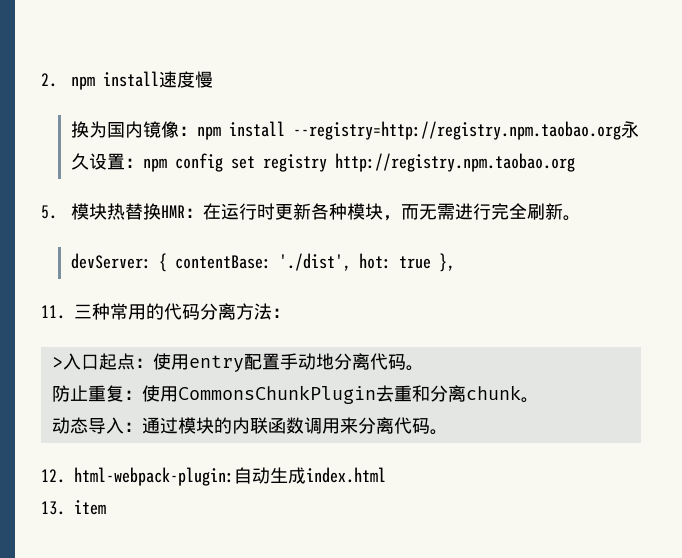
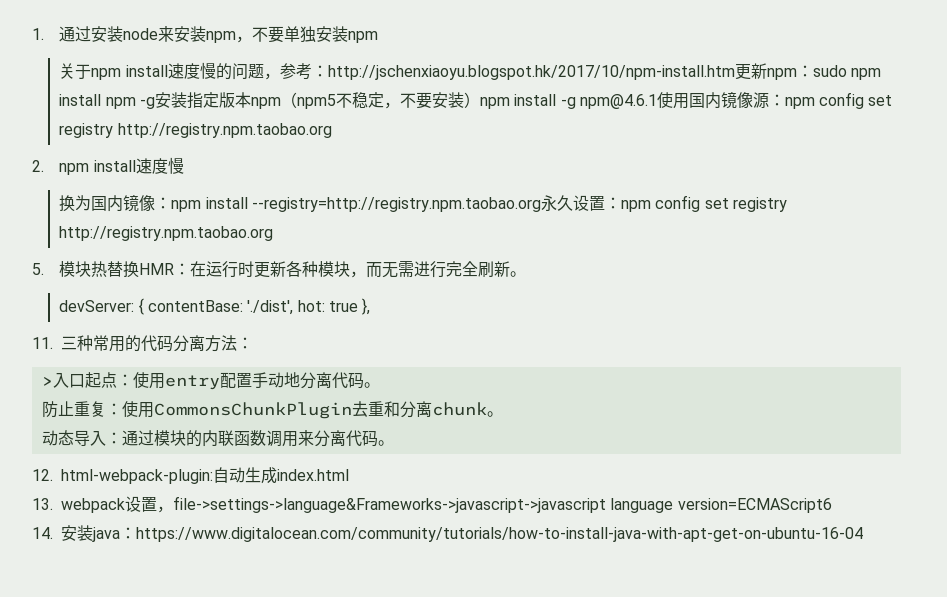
+ 1.通过安装node来安装npm，不要单独安装npm
+ 关于npm install速度慢的问题，参考：http://jschenxiaoyu.blogspot.hk/2017/10/npm-install.htm更新npm：sudo npm install npm -g安装指定版本npm（npm5不稳定，不要安装）npm install -g npm@4.6.1使用国内镜像源：npm config set registry http://registry.npm.taobao.org
- 13. item
+ 13. webpack设置，file->settings->language&Frameworks->javascript->javascript language version=ECMAScript6
+ 14.安装java：https://www.digitalocean.com/community/tutorials/how-to-install-java-with-apt-get-on-ubuntu-16-04

